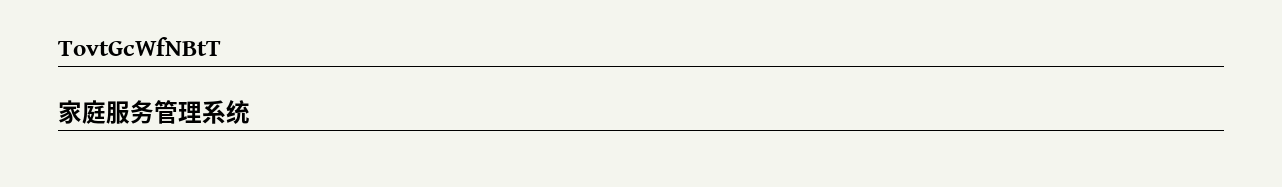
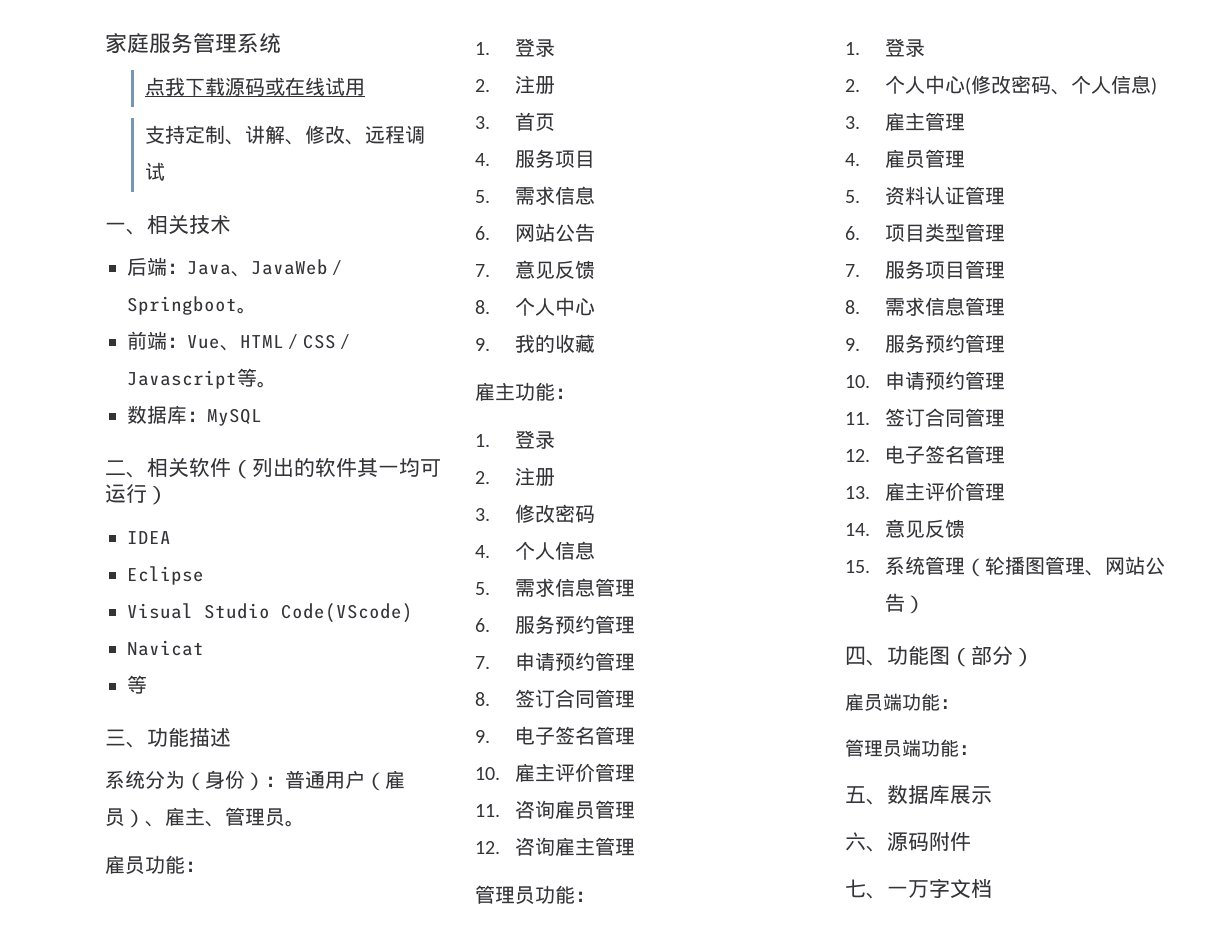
- TovtGcWfNBtT
+ 点我下载源码或在线试用
+ 支持定制、讲解、修改、远程调试
+ 一、相关技术
+ 后端：Java、JavaWeb / Springboot。
+ 前端：Vue、HTML / CSS / Javascript等。
+ 数据库：MySQL
+ 二、相关软件（列出的软件其一均可运行）
+ IDEA
+ Eclipse
+ Visual Studio Code(VScode)
+ Navicat
+ 等
+ 三、功能描述
+ 系统分为（身份）：普通用户（雇员）、雇主、管理员。
+ 雇员功能：
+ 1.登录
+ 2.注册
+ 3.首页
+ 4.服务项目
+ 5.需求信息
+ 6.网站公告
+ 7.意见反馈
+ 8.个人中心
+ 9.我的收藏
+ 雇主功能：
+ 1.登录
+ 2.注册
+ 3.修改密码
+ 4.个人信息
+ 5.需求信息管理
+ 6.服务预约管理
+ 7.申请预约管理
+ 8.签订合同管理
+ 9.电子签名管理
+ 10.雇主评价管理
+ 11.咨询雇员管理
+ 12.咨询雇主管理
+ 管理员功能：
+ 1.登录
+ 2.个人中心(修改密码、个人信息)
+ 3.雇主管理
+ 4.雇员管理
+ 5.资料认证管理
+ 6.项目类型管理
+ 7.服务项目管理
+ 8.需求信息管理
+ 9.服务预约管理
+ 10.申请预约管理
+ 11.签订合同管理
+ 12.电子签名管理
+ 13.雇主评价管理
+ 14.意见反馈
+ 15.系统管理（轮播图管理、网站公告）
+ 四、功能图（部分）
+ 雇员端功能：
+ 管理员端功能：
+ 五、数据库展示
+ 六、源码附件
+ 七、一万字文档

